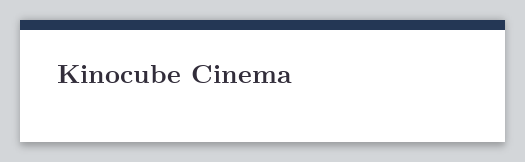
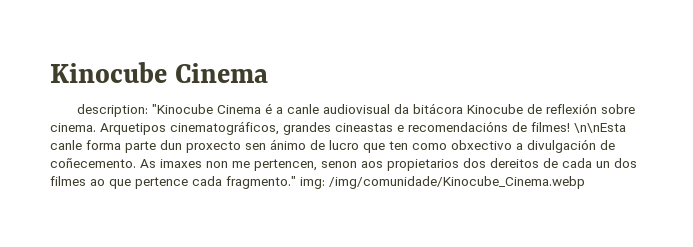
+ description: "Kinocube Cinema é a canle audiovisual da bitácora Kinocube de reflexión sobre cinema. Arquetipos cinematográficos, grandes cineastas e recomendacións de filmes! \n\nEsta canle forma parte dun proxecto sen ánimo de lucro que ten como obxectivo a divulgación de coñecemento. As imaxes non me pertencen, senon aos propietarios dos dereitos de cada un dos filmes ao que pertence cada fragmento." img: /img/comunidade/Kinocube_Cinema.webp

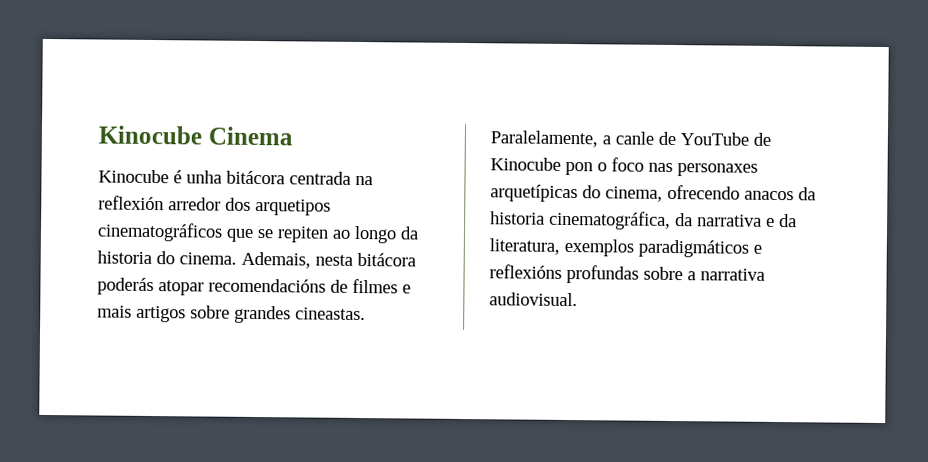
- description: "Kinocube Cinema é a canle audiovisual da bitácora Kinocube de reflexión sobre cinema. Arquetipos cinematográficos, grandes cineastas e recomendacións de filmes! \n\nEsta canle forma parte dun proxecto sen ánimo de lucro que ten como obxectivo a divulgación de coñecemento. As imaxes non me pertencen, senon aos propietarios dos dereitos de cada un dos filmes ao que pertence cada fragmento." img: /img/comunidade/Kinocube_Cinema.webp
+ Kinocube é unha bitácora centrada na reflexión arredor dos arquetipos cinematográficos que se repiten ao longo da historia do cinema. Ademais, nesta bitácora poderás atopar recomendacións de filmes e mais artigos sobre grandes cineastas. Paralelamente, a canle de YouTube de Kinocube pon o foco nas personaxes arquetípicas do cinema, ofrecendo anacos da historia cinematográfica, da narrativa e da literatura, exemplos paradigmáticos e reflexións profundas sobre a narrativa audiovisual.

